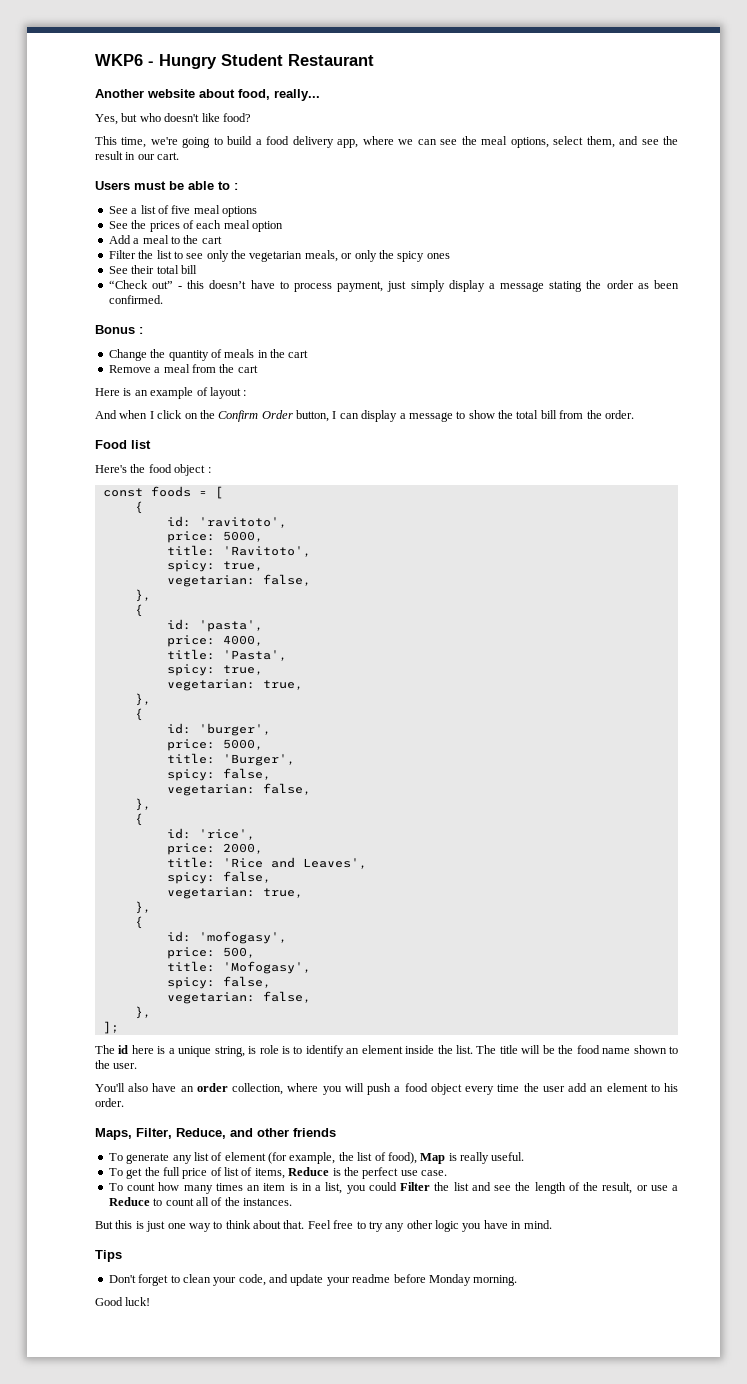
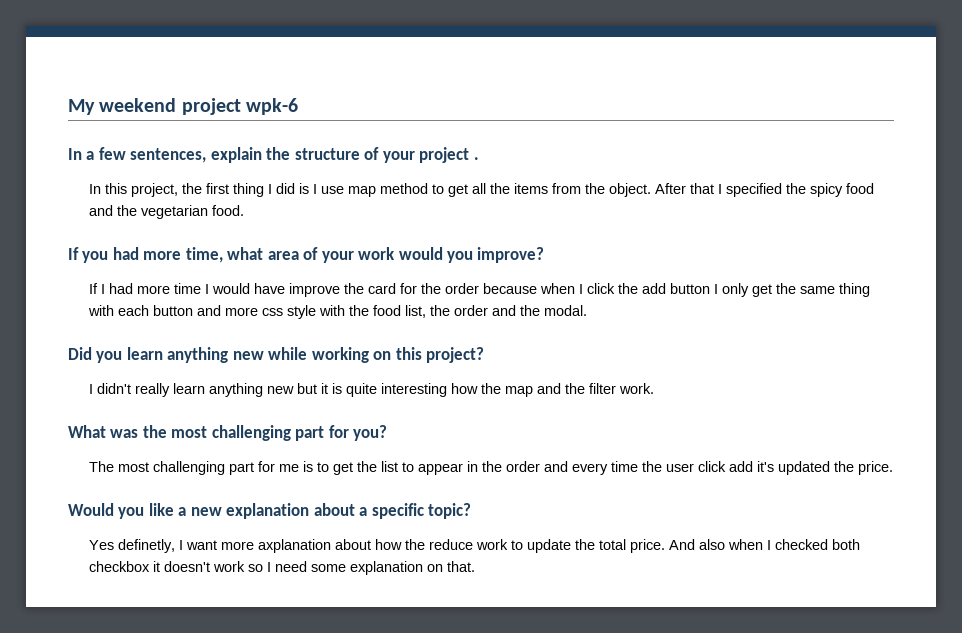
- WKP6 - Hungry Student Restaurant
- Another website about food, really...
- Yes, but who doesn't like food?
- This time, we're going to build a food delivery app, where we can see the meal options, select them, and see the result in our cart.
- Users must be able to :
- See a list of five meal options
- See the prices of each meal option
- Add a meal to the cart
- Filter the list to see only the vegetarian meals, or only the spicy ones
- See their total bill
- “Check out” - this doesn’t have to process payment, just simply display a message stating the order as been confirmed.
- Bonus :
- Change the quantity of meals in the cart
- Remove a meal from the cart
- Here is an example of layout :
- And when I click on the Confirm Order button, I can display a message to show the total bill from the order.
- Food list
- Here's the food object :
- const foods = [
- {
- id: 'ravitoto',
- price: 5000,
- title: 'Ravitoto',
- spicy: true,
- vegetarian: false,
- },
- {
- id: 'pasta',
- price: 4000,
- title: 'Pasta',
- spicy: true,
- vegetarian: true,
- },
- {
- id: 'burger',
- price: 5000,
- title: 'Burger',
- spicy: false,
- vegetarian: false,
- },
- {
- id: 'rice',
- price: 2000,
- title: 'Rice and Leaves',
- spicy: false,
- vegetarian: true,
- },
- {
- id: 'mofogasy',
- price: 500,
- title: 'Mofogasy',
- spicy: false,
- vegetarian: false,
- },
- ];
- The id here is a unique string, is role is to identify an element inside the list. The title will be the food name shown to the user.
- You'll also have an order collection, where you will push a food object every time the user add an element to his order.
- Maps, Filter, Reduce, and other friends
- To generate any list of element (for example, the list of food), Map is really useful.
- To get the full price of list of items, Reduce is the perfect use case.
- To count how many times an item is in a list, you could Filter the list and see the length of the result, or use a Reduce to count all of the instances.
- But this is just one way to think about that. Feel free to try any other logic you have in mind.
- Tips
- Don't forget to clean your code, and update your readme before Monday morning.
- Good luck!
+ My weekend project wpk-6
+ In a few sentences, explain the structure of your project .
+ In this project, the first thing I did is I use map method to get all the items from the object. After that I specified the spicy food and the vegetarian food.
+ If you had more time, what area of your work would you improve?
+ If I had more time I would have improve the card for the order because when I click the add button I only get the same thing with each button and more css style with the food list, the order and the modal.
+ Did you learn anything new while working on this project?
+ I didn't really learn anything new but it is quite interesting how the map and the filter work.
+ What was the most challenging part for you?
+ The most challenging part for me is to get the list to appear in the order and every time the user click add it's updated the price.
+ Would you like a new explanation about a specific topic?
+ Yes definetly, I want more axplanation about how the reduce work to update the total price. And also when I checked both checkbox it doesn't work so I need some explanation on that.

